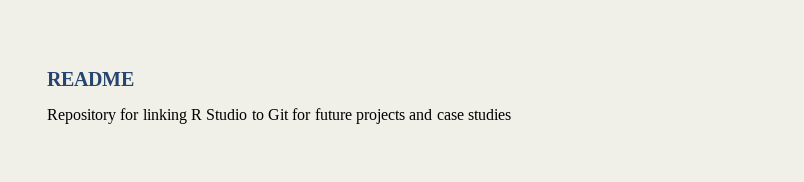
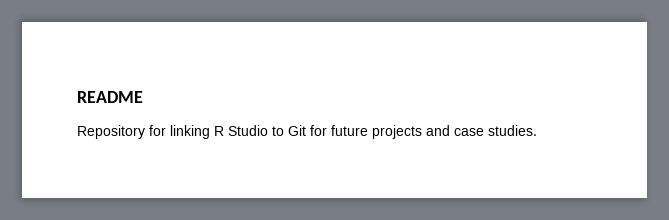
- Repository for linking R Studio to Git for future projects and case studies
+ Repository for linking R Studio to Git for future projects and case studies.

